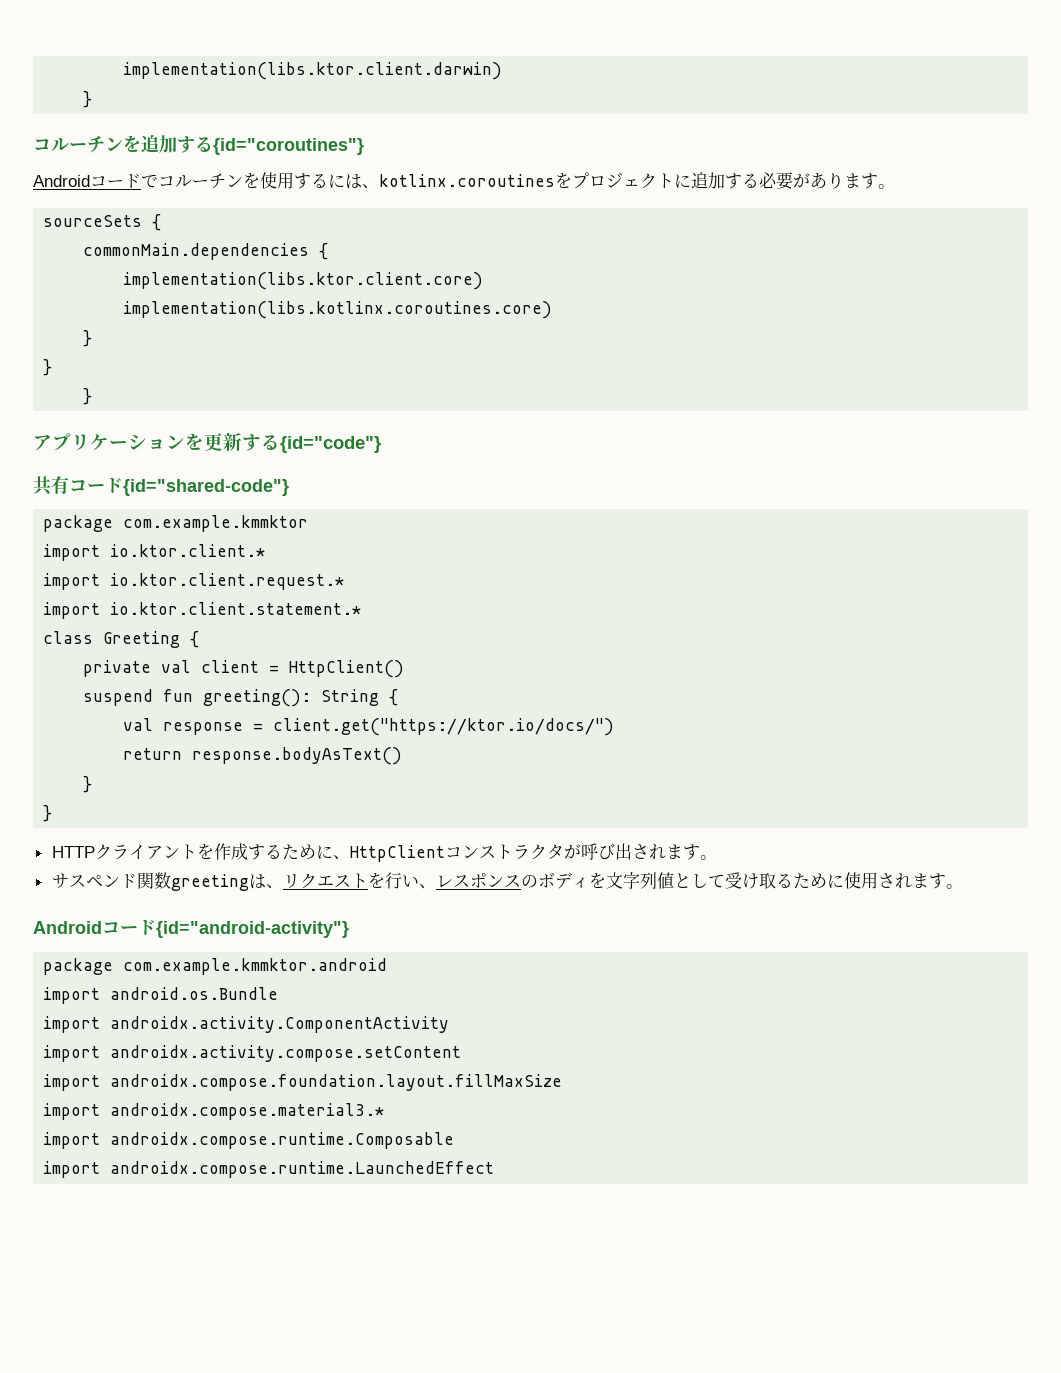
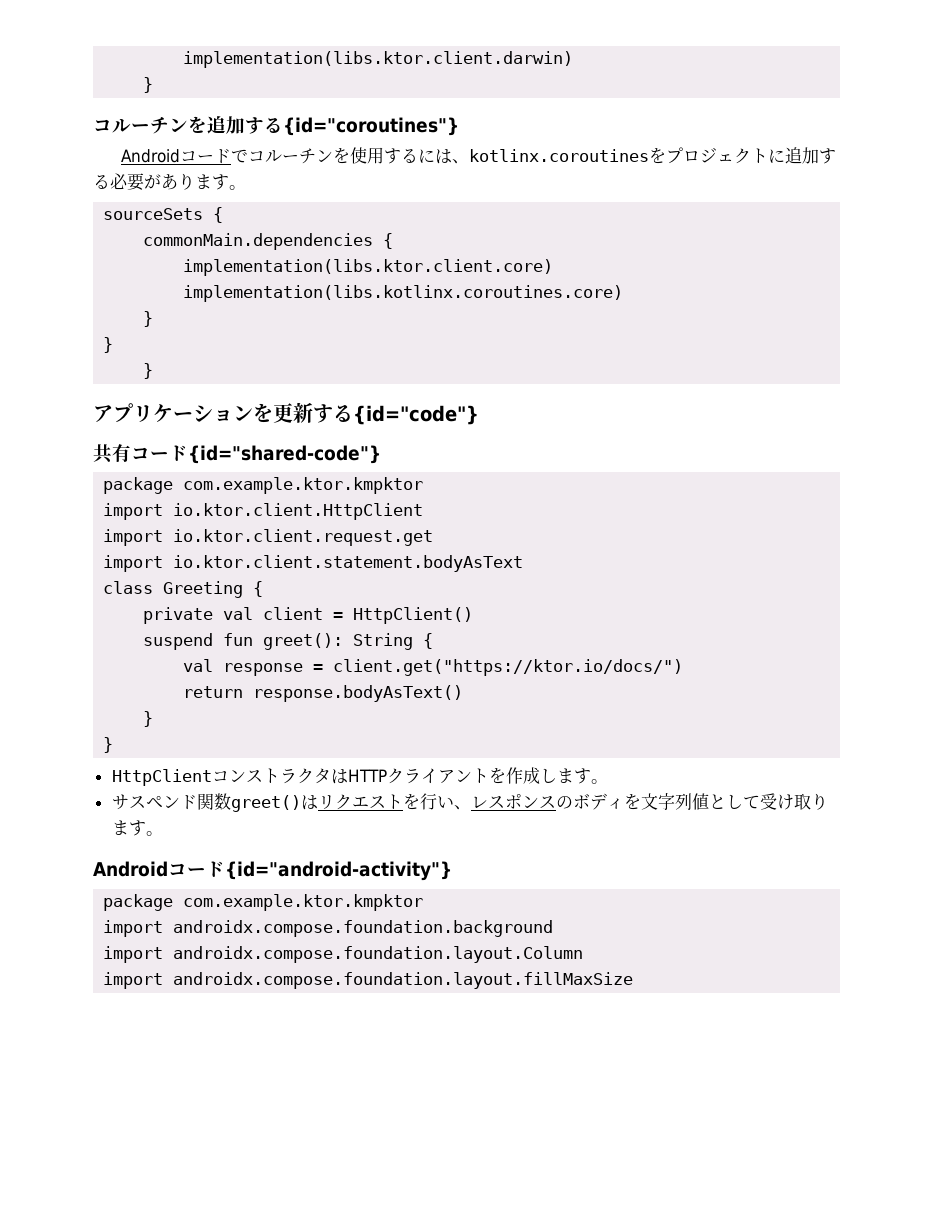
  共有コード{id="shared-code"}
- package com.example.kmmktor
- import io.ktor.client.*
- import io.ktor.client.request.*
- import io.ktor.client.statement.*
+ package com.example.ktor.kmpktor
+ import io.ktor.client.HttpClient
+ import io.ktor.client.request.get
+ import io.ktor.client.statement.bodyAsText
- suspend fun greeting(): String {
+ suspend fun greet(): String {
- HTTPクライアントを作成するために、HttpClientコンストラクタが呼び出されます。
+ HttpClientコンストラクタはHTTPクライアントを作成します。
- サスペンド関数greetingは、リクエストを行い、レスポンスのボディを文字列値として受け取るために使用されます。
+ サスペンド関数greet()はリクエストを行い、レスポンスのボディを文字列値として受け取ります。
  Androidコード{id="android-activity"}
- package com.example.kmmktor.android
- import android.os.Bundle
- import androidx.activity.ComponentActivity
- import androidx.activity.compose.setContent
+ package com.example.ktor.kmpktor
+ import androidx.compose.foundation.background
+ import androidx.compose.foundation.layout.Column
- import androidx.compose.material3.*
- import androidx.compose.runtime.Composable
- import androidx.compose.runtime.LaunchedEffect

